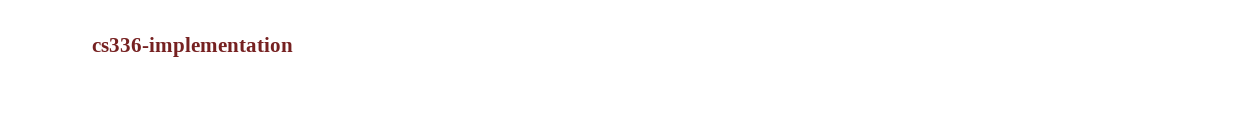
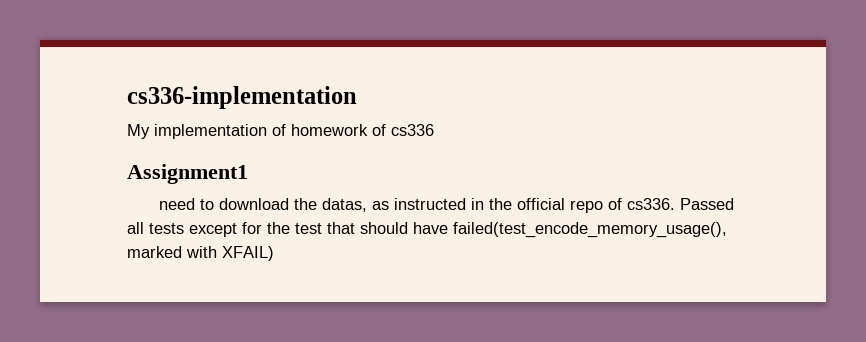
+ My implementation of homework of cs336
+ Assignment1
+ need to download the datas, as instructed in the official repo of cs336. Passed all tests except for the test that should have failed(test_encode_memory_usage(), marked with XFAIL)

